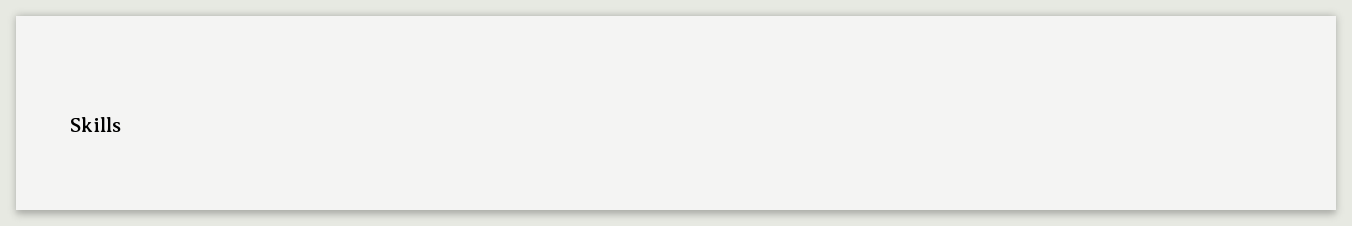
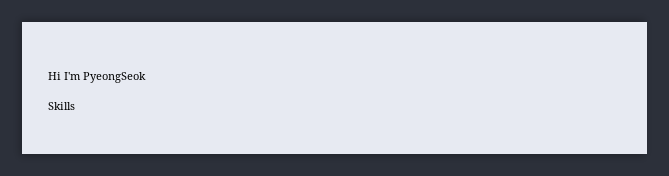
+ Hi I'm PyeongSeok

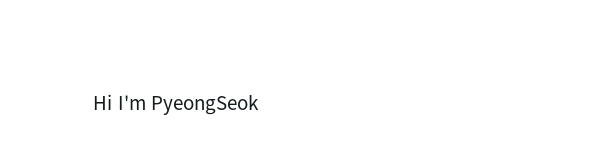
- Skills

